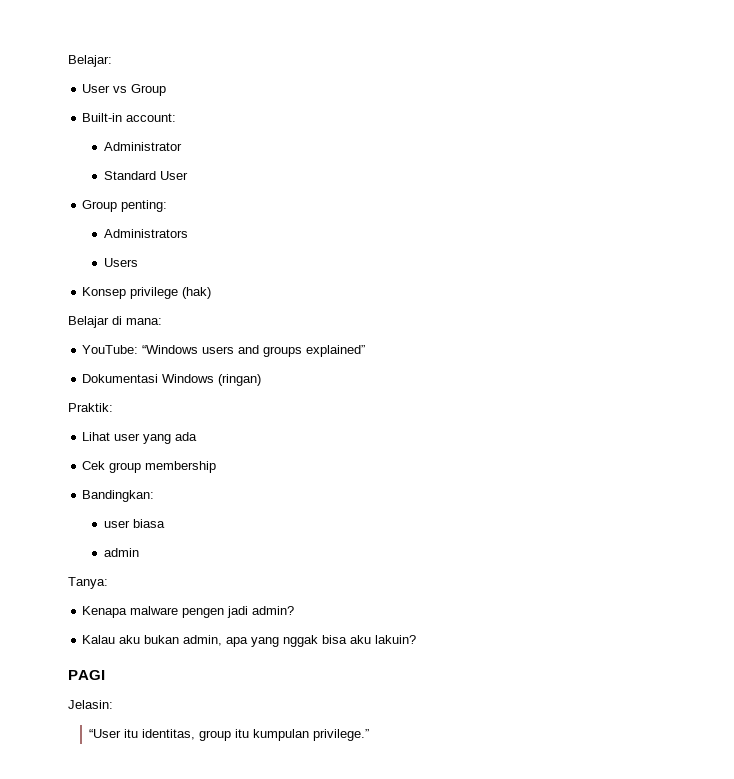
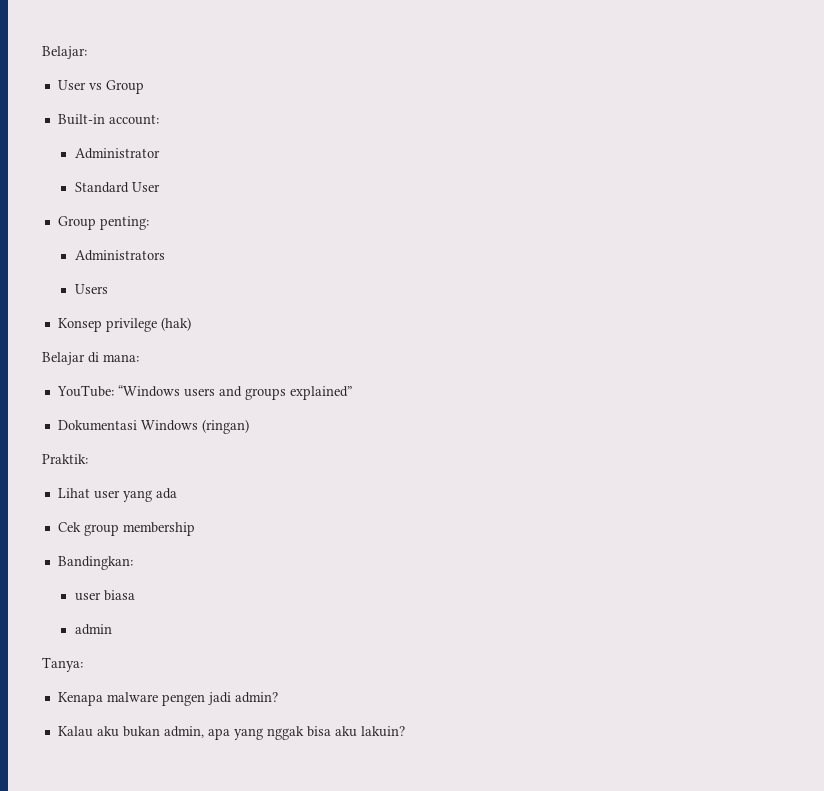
- PAGI
- Jelasin:
- “User itu identitas, group itu kumpulan privilege.”

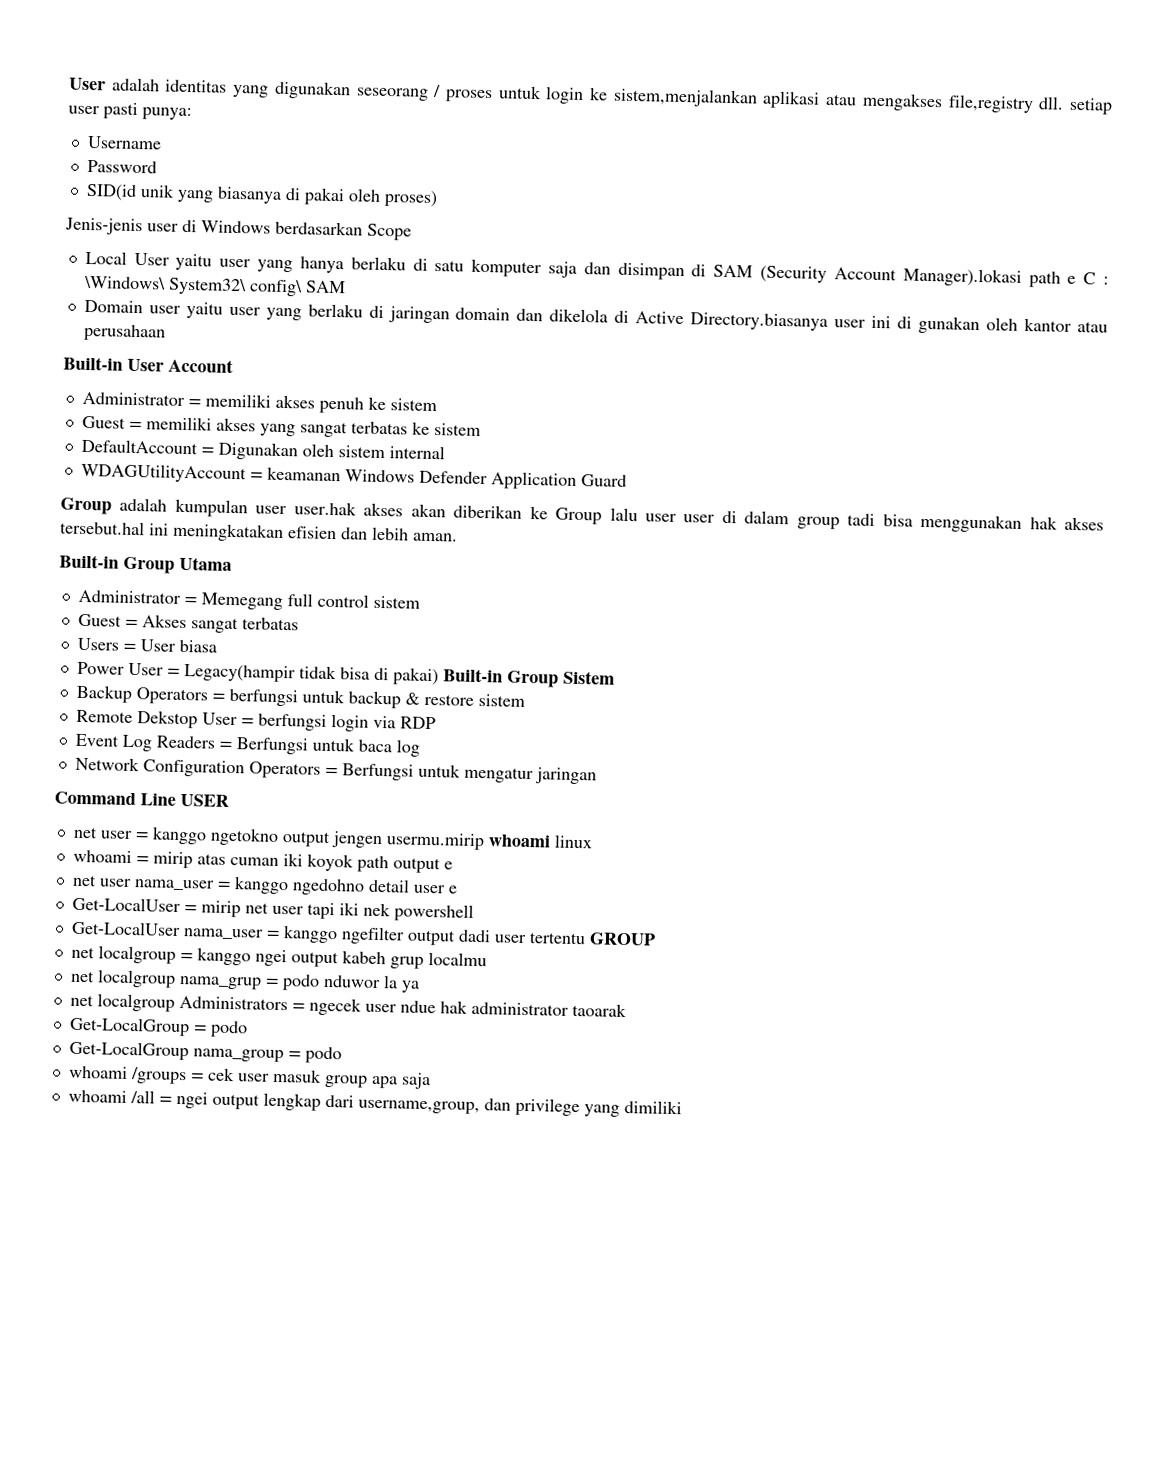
- Belajar:
- User vs Group
- Built-in account:
- Administrator
- Standard User
- Group penting:
- Administrators
- Users
- Konsep privilege (hak)
- Belajar di mana:
- YouTube: “Windows users and groups explained”
- Dokumentasi Windows (ringan)
- Praktik:
- Lihat user yang ada
- Cek group membership
- Bandingkan:
- user biasa
- admin
- Tanya:
- Kenapa malware pengen jadi admin?
- Kalau aku bukan admin, apa yang nggak bisa aku lakuin?
+ User adalah identitas yang digunakan seseorang / proses untuk login ke sistem,menjalankan aplikasi atau mengakses file,registry dll. setiap user pasti punya:
+ Username
+ Password
+ SID(id unik yang biasanya di pakai oleh proses)
+ Jenis-jenis user di Windows berdasarkan Scope
+ Local User yaitu user yang hanya berlaku di satu komputer saja dan disimpan di SAM (Security Account Manager).lokasi path e C : \Windows\ System32\ config\ SAM
+ Domain user yaitu user yang berlaku di jaringan domain dan dikelola di Active Directory.biasanya user ini di gunakan oleh kantor atau perusahaan
+ Built-in User Account
+ Administrator = memiliki akses penuh ke sistem
+ Guest = memiliki akses yang sangat terbatas ke sistem
+ DefaultAccount = Digunakan oleh sistem internal
+ WDAGUtilityAccount = keamanan Windows Defender Application Guard
+ Group adalah kumpulan user user.hak akses akan diberikan ke Group lalu user user di dalam group tadi bisa menggunakan hak akses tersebut.hal ini meningkatakan efisien dan lebih aman.
+ Built-in Group Utama
+ Administrator = Memegang full control sistem
+ Guest = Akses sangat terbatas
+ Users = User biasa
+ Power User = Legacy(hampir tidak bisa di pakai) Built-in Group Sistem
+ Backup Operators = berfungsi untuk backup & restore sistem
+ Remote Dekstop User = berfungsi login via RDP
+ Event Log Readers = Berfungsi untuk baca log
+ Network Configuration Operators = Berfungsi untuk mengatur jaringan
+ Command Line USER
+ net user = kanggo ngetokno output jengen usermu.mirip whoami linux
+ whoami = mirip atas cuman iki koyok path output e
+ net user nama_user = kanggo ngedohno detail user e
+ Get-LocalUser = mirip net user tapi iki nek powershell
+ Get-LocalUser nama_user = kanggo ngefilter output dadi user tertentu GROUP
+ net localgroup = kanggo ngei output kabeh grup localmu
+ net localgroup nama_grup = podo nduwor la ya
+ net localgroup Administrators = ngecek user ndue hak administrator taoarak
+ Get-LocalGroup = podo
+ Get-LocalGroup nama_group = podo
+ whoami /groups = cek user masuk group apa saja
+ whoami /all = ngei output lengkap dari username,group, dan privilege yang dimiliki

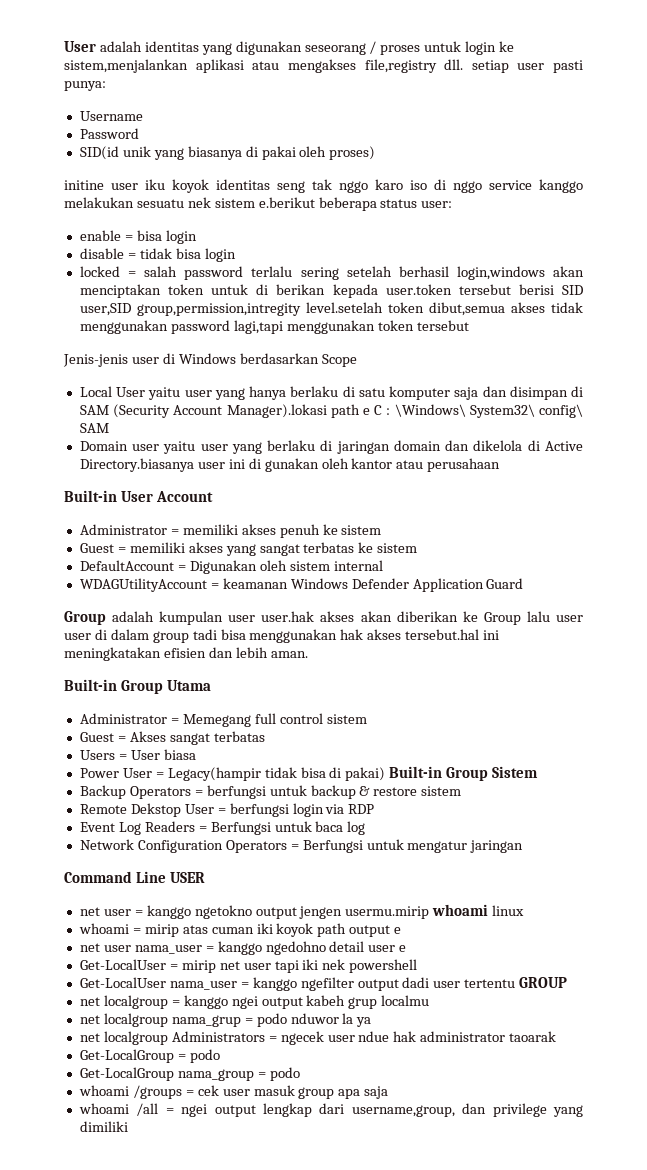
+ initine user iku koyok identitas seng tak nggo karo iso di nggo service kanggo melakukan sesuatu nek sistem e.berikut beberapa status user:
+ enable = bisa login
+ disable = tidak bisa login
+ locked = salah password terlalu sering setelah berhasil login,windows akan menciptakan token untuk di berikan kepada user.token tersebut berisi SID user,SID group,permission,intregity level.setelah token dibut,semua akses tidak menggunakan password lagi,tapi menggunakan token tersebut

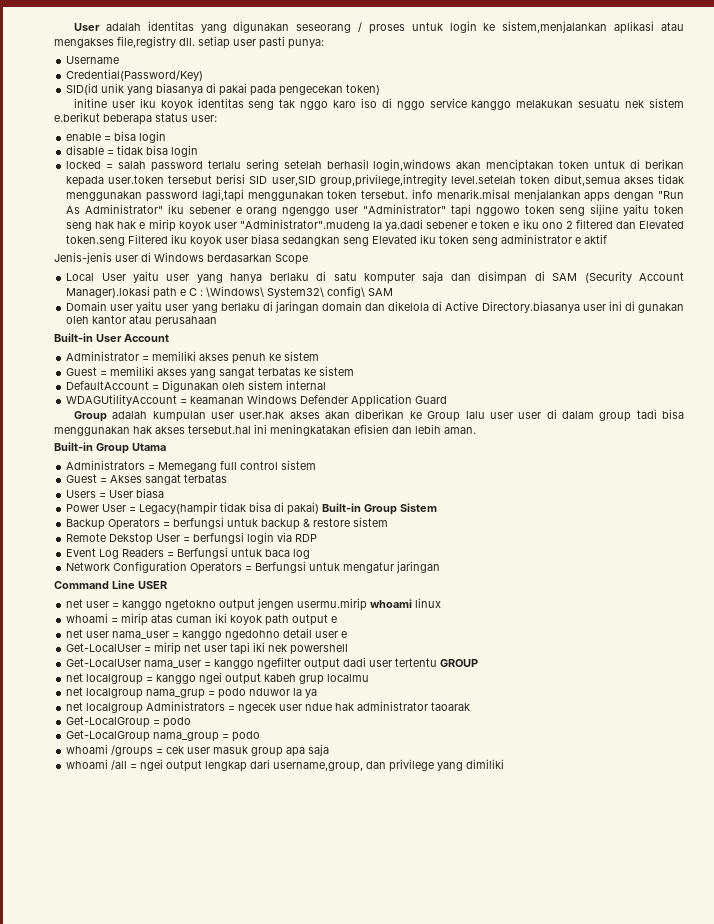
- Password
+ Credential(Password/Key)
- SID(id unik yang biasanya di pakai oleh proses)
+ SID(id unik yang biasanya di pakai pada pengecekan token)
- locked = salah password terlalu sering setelah berhasil login,windows akan menciptakan token untuk di berikan kepada user.token tersebut berisi SID user,SID group,permission,intregity level.setelah token dibut,semua akses tidak menggunakan password lagi,tapi menggunakan token tersebut
+ locked = salah password terlalu sering setelah berhasil login,windows akan menciptakan token untuk di berikan kepada user.token tersebut berisi SID user,SID group,privilege,intregity level.setelah token dibut,semua akses tidak menggunakan password lagi,tapi menggunakan token tersebut. info menarik.misal menjalankan apps dengan "Run As Administrator" iku sebener e orang ngenggo user "Administrator" tapi nggowo token seng sijine yaitu token seng hak hak e mirip koyok user "Administrator".mudeng la ya.dadi sebener e token e iku ono 2 filtered dan Elevated token.seng Filtered iku koyok user biasa sedangkan seng Elevated iku token seng administrator e aktif
- Administrator = Memegang full control sistem
+ Administrators = Memegang full control sistem

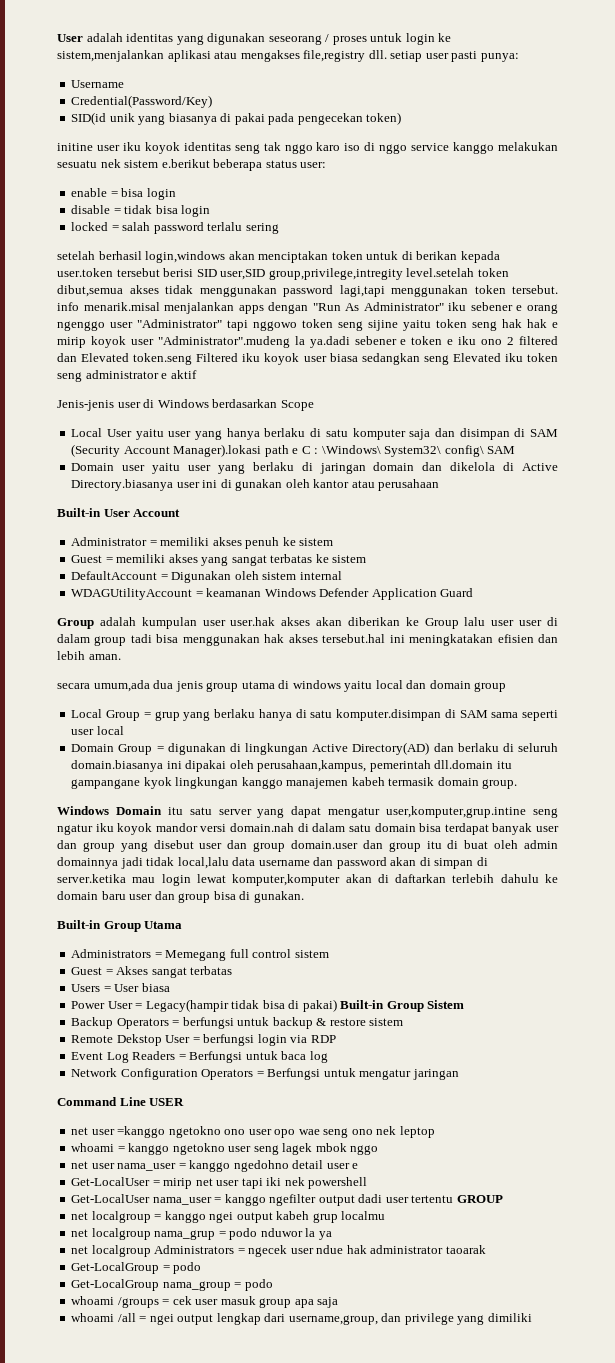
- locked = salah password terlalu sering setelah berhasil login,windows akan menciptakan token untuk di berikan kepada user.token tersebut berisi SID user,SID group,privilege,intregity level.setelah token dibut,semua akses tidak menggunakan password lagi,tapi menggunakan token tersebut. info menarik.misal menjalankan apps dengan "Run As Administrator" iku sebener e orang ngenggo user "Administrator" tapi nggowo token seng sijine yaitu token seng hak hak e mirip koyok user "Administrator".mudeng la ya.dadi sebener e token e iku ono 2 filtered dan Elevated token.seng Filtered iku koyok user biasa sedangkan seng Elevated iku token seng administrator e aktif
+ locked = salah password terlalu sering
+ setelah berhasil login,windows akan menciptakan token untuk di berikan kepada user.token tersebut berisi SID user,SID group,privilege,intregity level.setelah token dibut,semua akses tidak menggunakan password lagi,tapi menggunakan token tersebut. info menarik.misal menjalankan apps dengan "Run As Administrator" iku sebener e orang ngenggo user "Administrator" tapi nggowo token seng sijine yaitu token seng hak hak e mirip koyok user "Administrator".mudeng la ya.dadi sebener e token e iku ono 2 filtered dan Elevated token.seng Filtered iku koyok user biasa sedangkan seng Elevated iku token seng administrator e aktif
+ secara umum,ada dua jenis group utama di windows yaitu local dan domain group
+ Local Group = grup yang berlaku hanya di satu komputer.disimpan di SAM sama seperti user local
+ Domain Group = digunakan di lingkungan Active Directory(AD) dan berlaku di seluruh domain.biasanya ini dipakai oleh perusahaan,kampus, pemerintah dll.domain itu gampangane kyok lingkungan kanggo manajemen kabeh termasik domain group.
+ Windows Domain itu satu server yang dapat mengatur user,komputer,grup.intine seng ngatur iku koyok mandor versi domain.nah di dalam satu domain bisa terdapat banyak user dan group yang disebut user dan group domain.user dan group itu di buat oleh admin domainnya jadi tidak local,lalu data username dan password akan di simpan di server.ketika mau login lewat komputer,komputer akan di daftarkan terlebih dahulu ke domain baru user dan group bisa di gunakan.
- net user = kanggo ngetokno output jengen usermu.mirip whoami linux
- whoami = mirip atas cuman iki koyok path output e
+ net user =kanggo ngetokno ono user opo wae seng ono nek leptop
+ whoami = kanggo ngetokno user seng lagek mbok nggo

